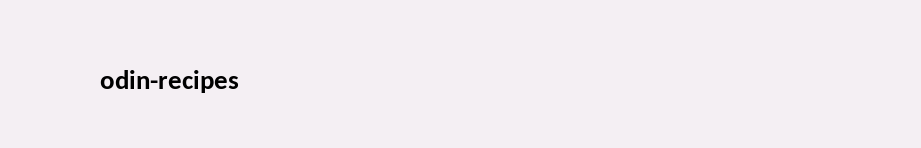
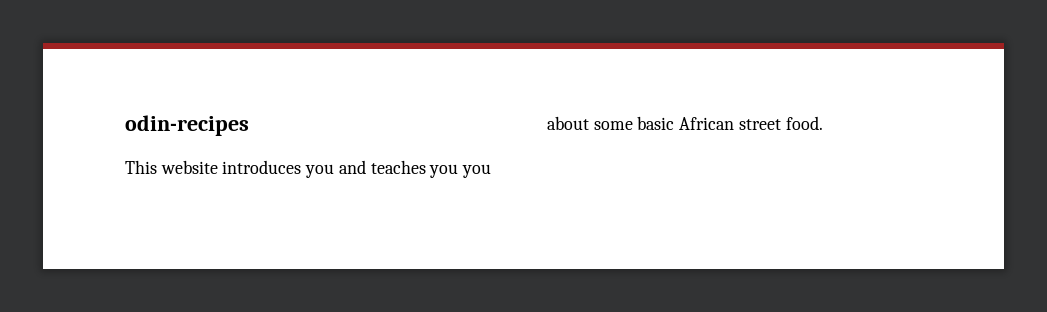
+ This website introduces you and teaches you you about some basic African street food.

